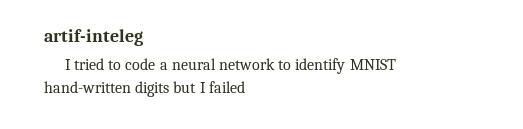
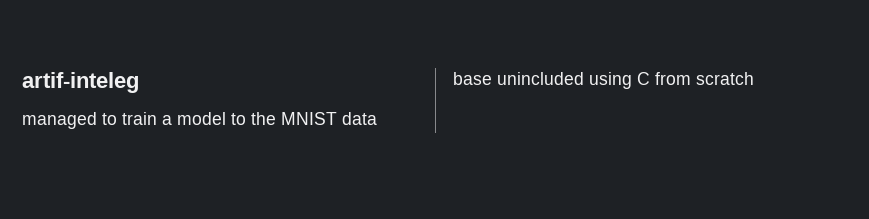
- I tried to code a neural network to identify MNIST hand-written digits but I failed
+ managed to train a model to the MNIST data base unincluded using C from scratch

